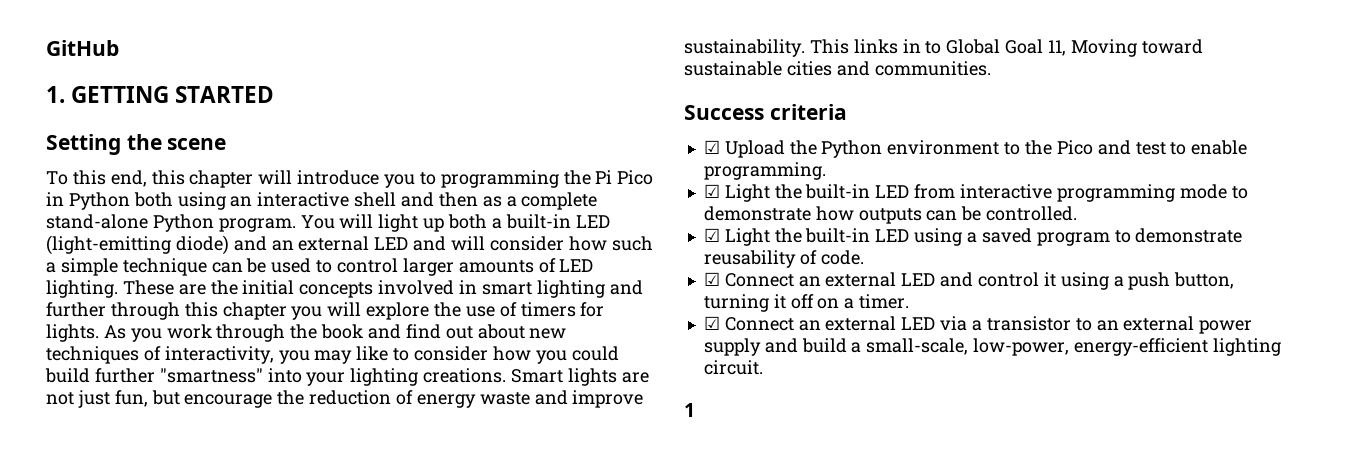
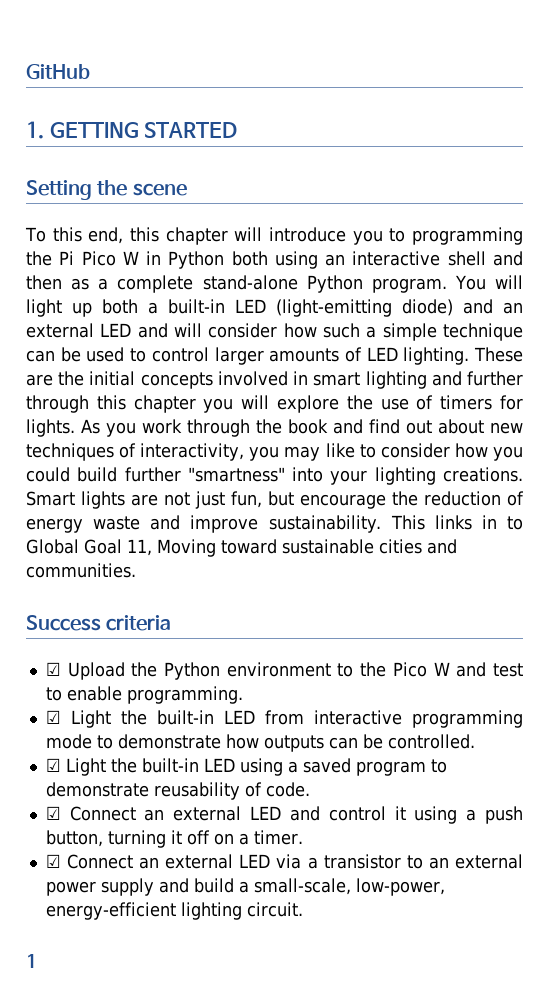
- To this end, this chapter will introduce you to programming the Pi Pico in Python both using an interactive shell and then as a complete stand-alone Python program.
+ To this end, this chapter will introduce you to programming the Pi Pico W in Python both using an interactive shell and then as a complete stand-alone Python program.
- ☑ Upload the Python environment to the Pico and test to enable programming.
+ ☑ Upload the Python environment to the Pico W and test to enable programming.

